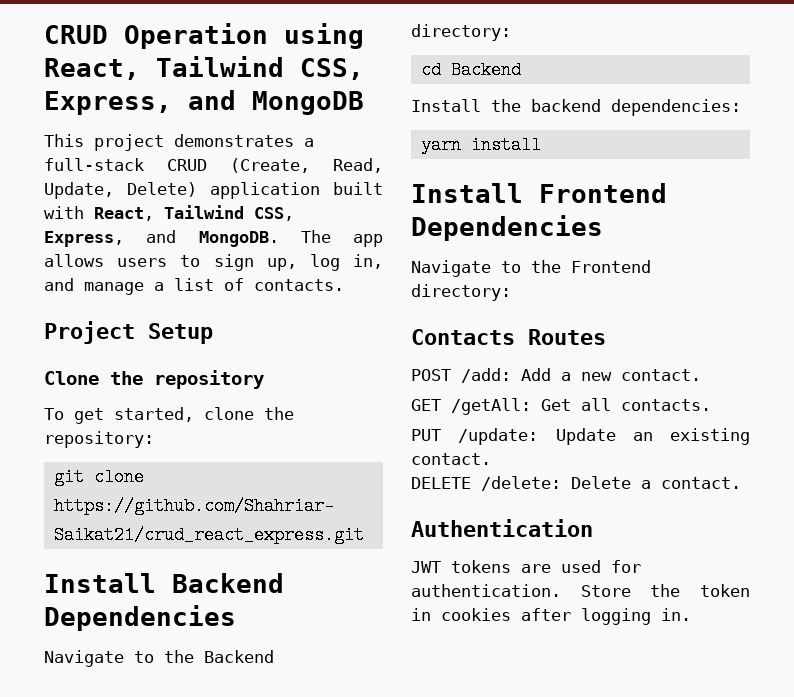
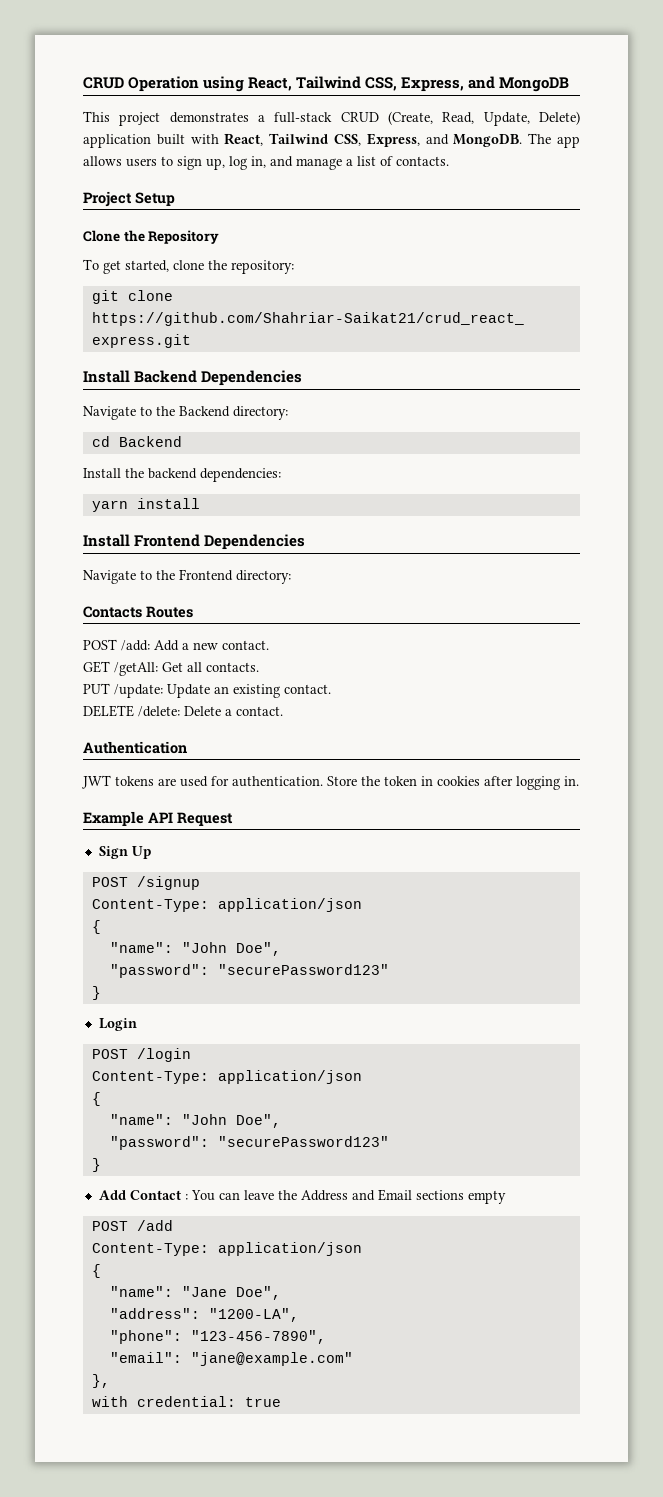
- Clone the repository
+ Clone the Repository
+ Example API Request
+ Sign Up
+ POST /signup
+ Content-Type: application/json
+ {
+ "name": "John Doe",
+ "password": "securePassword123"
+ }
+ Login
+ POST /login
+ Content-Type: application/json
+ {
+ "name": "John Doe",
+ "password": "securePassword123"
+ }
+ Add Contact : You can leave the Address and Email sections empty
+ POST /add
+ Content-Type: application/json
+ {
+ "name": "Jane Doe",
+ "address": "1200-LA",
+ "phone": "123-456-7890",
+ "email": "jane@example.com"
+ },
+ with credential: true

